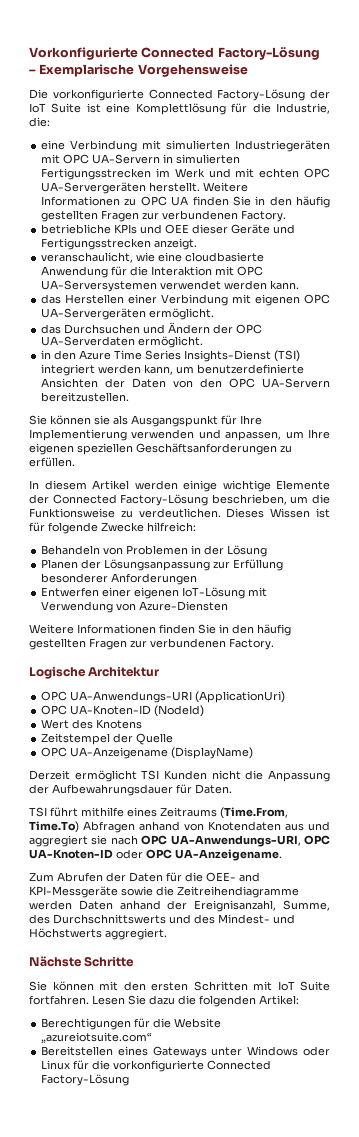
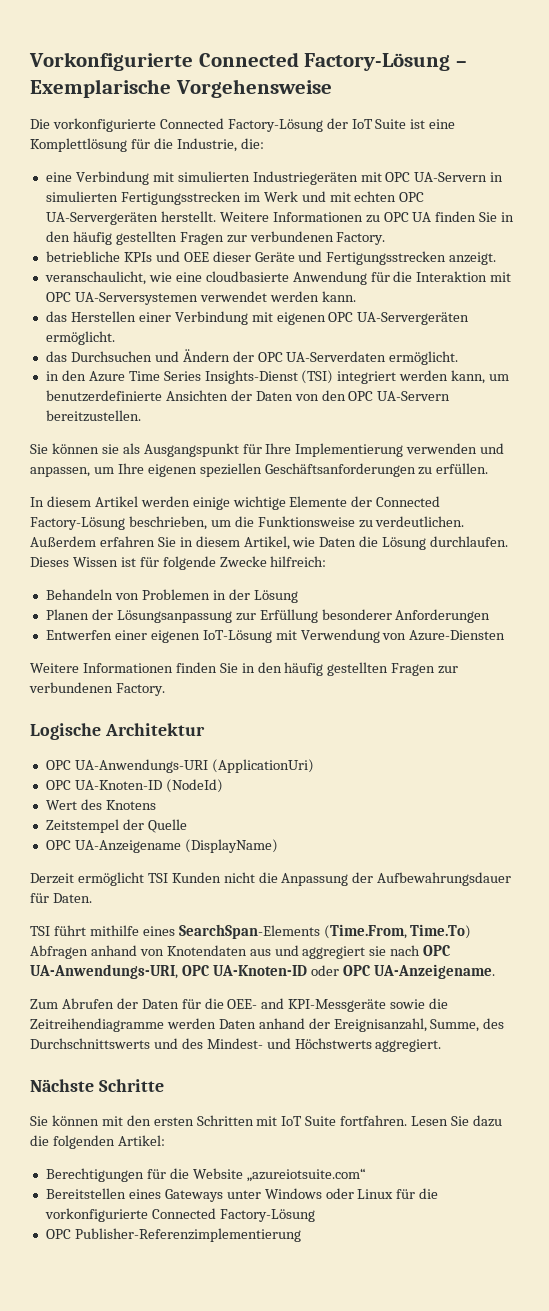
+ Außerdem erfahren Sie in diesem Artikel, wie Daten die Lösung durchlaufen.
- TSI führt mithilfe eines Zeitraums (Time.From, Time.To) Abfragen anhand von Knotendaten aus und aggregiert sie nach OPC UA-Anwendungs-URI, OPC UA-Knoten-ID oder OPC UA-Anzeigename.
+ TSI führt mithilfe eines SearchSpan-Elements (Time.From, Time.To) Abfragen anhand von Knotendaten aus und aggregiert sie nach OPC UA-Anwendungs-URI, OPC UA-Knoten-ID oder OPC UA-Anzeigename.
+ OPC Publisher-Referenzimplementierung

